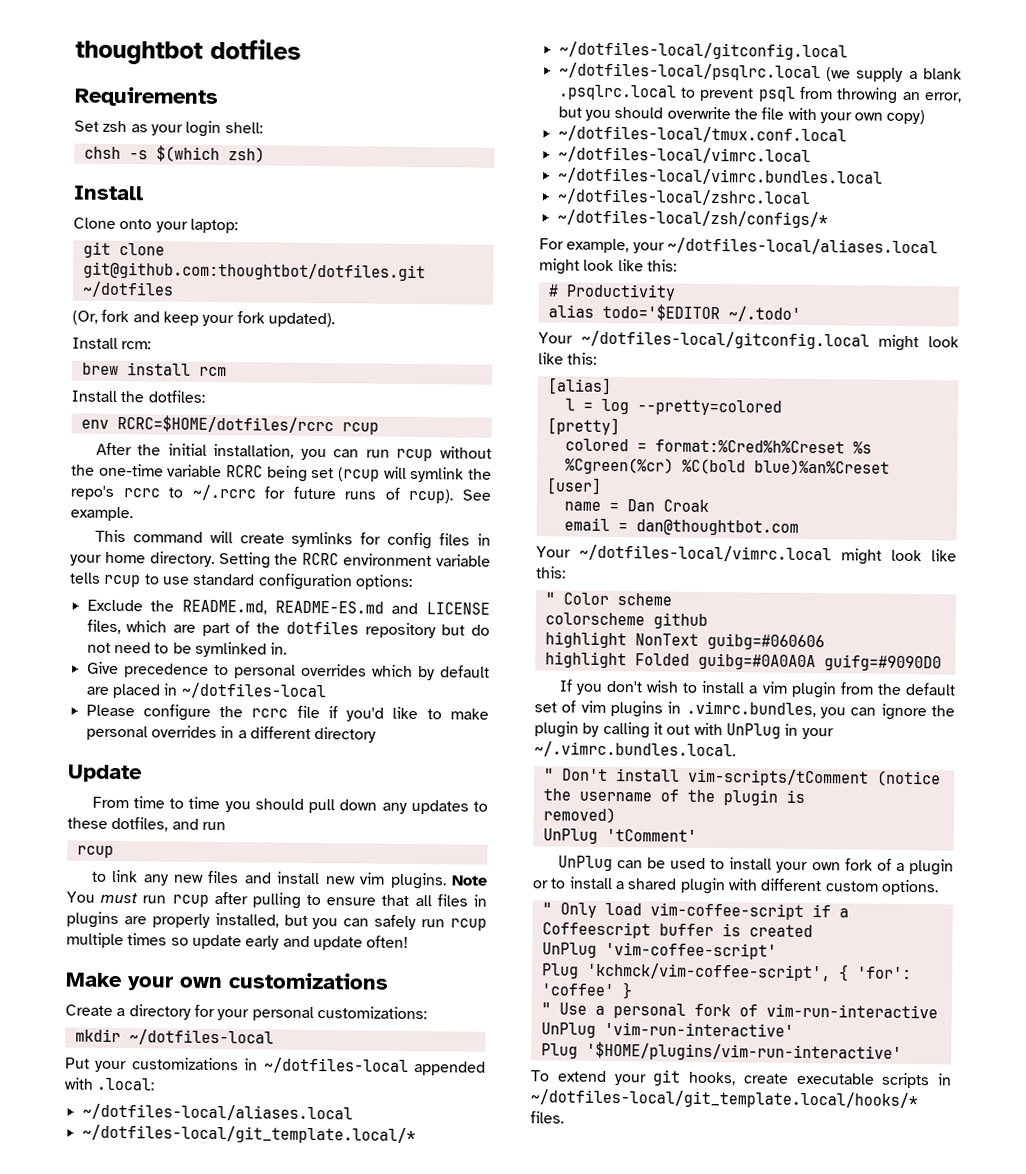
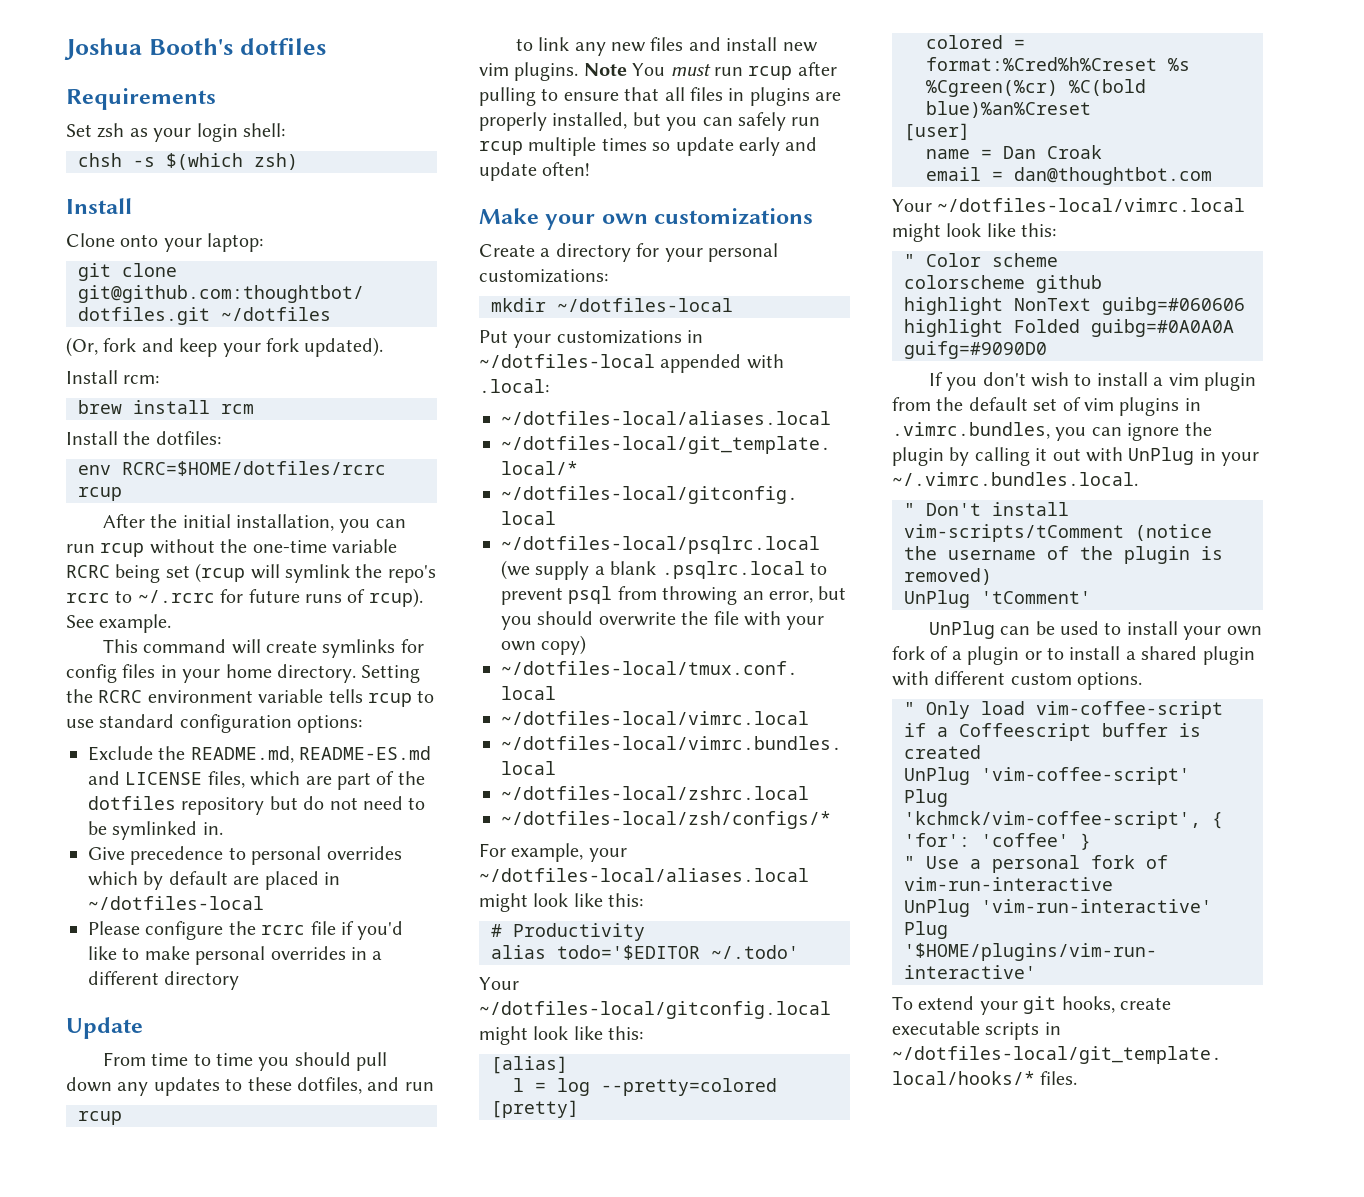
- thoughtbot dotfiles
+ Joshua Booth's dotfiles

